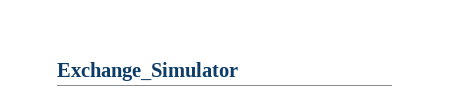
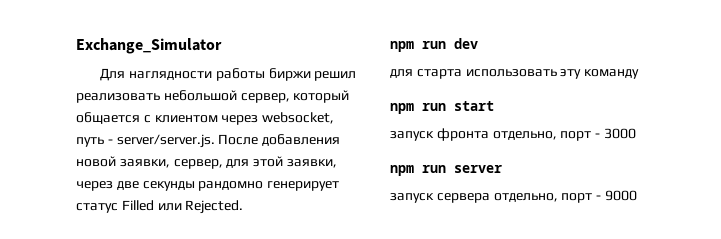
+ Для наглядности работы биржи решил реализовать небольшой сервер, который общается с клиентом через websocket, путь - server/server.js. После добавления новой заявки, сервер, для этой заявки, через две секунды рандомно генерирует статус Filled или Rejected.
+ npm run dev
+ для старта использовать эту команду
+ npm run start
+ запуск фронта отдельно, порт - 3000
+ npm run server
+ запуск сервера отдельно, порт - 9000

